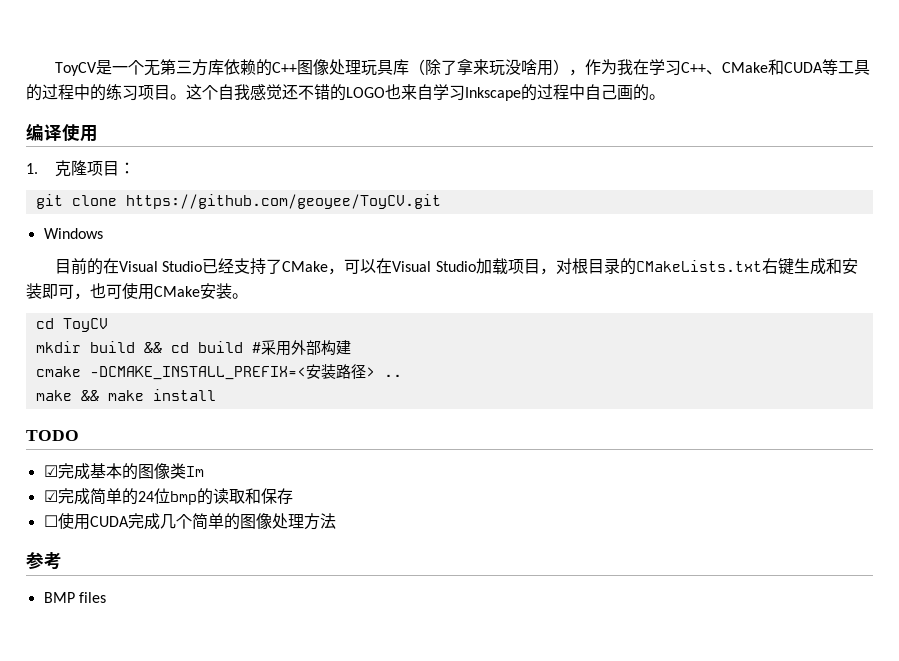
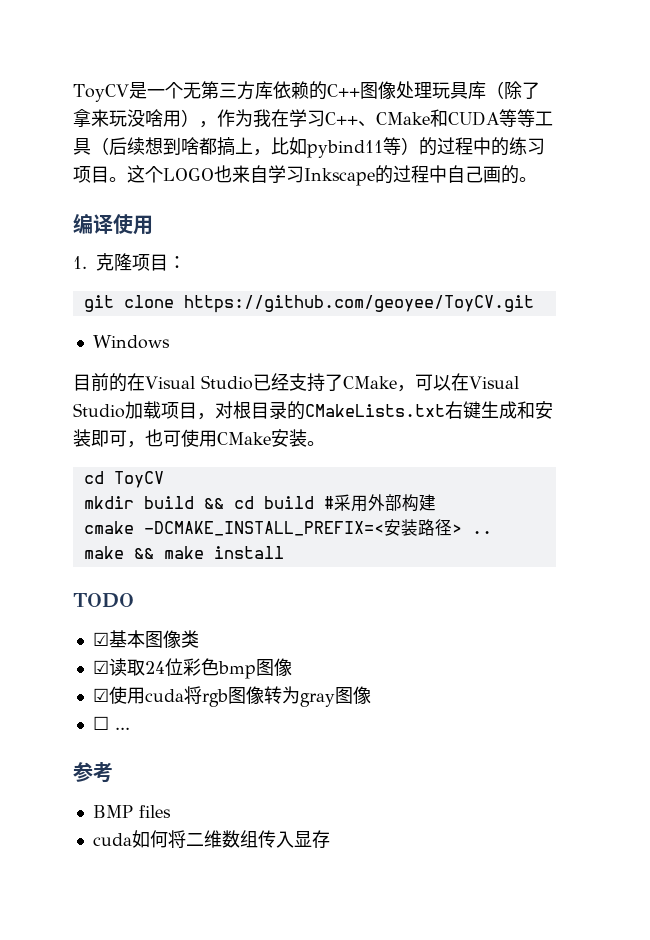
- ToyCV是一个无第三方库依赖的C++图像处理玩具库（除了拿来玩没啥用），作为我在学习C++、CMake和CUDA等工具的过程中的练习项目。
+ ToyCV是一个无第三方库依赖的C++图像处理玩具库（除了拿来玩没啥用），作为我在学习C++、CMake和CUDA等等工具（后续想到啥都搞上，比如pybind11等）的过程中的练习项目。
- 这个自我感觉还不错的LOGO也来自学习Inkscape的过程中自己画的。
+ 这个LOGO也来自学习Inkscape的过程中自己画的。
- ☑完成基本的图像类Im
- ☑完成简单的24位bmp的读取和保存
- ☐使用CUDA完成几个简单的图像处理方法
+ ☑基本图像类
+ ☑读取24位彩色bmp图像
+ ☑使用cuda将rgb图像转为gray图像
+ ☐ ...
  参考
  BMP files
+ cuda如何将二维数组传入显存

